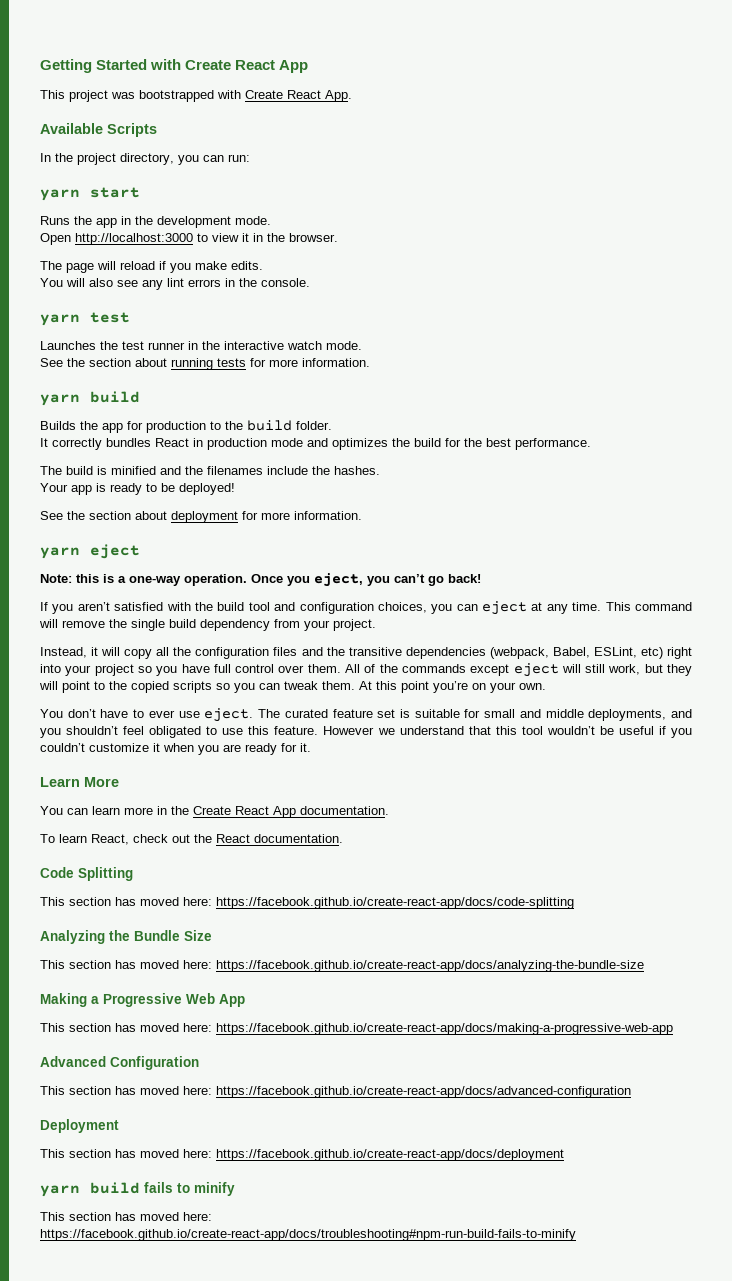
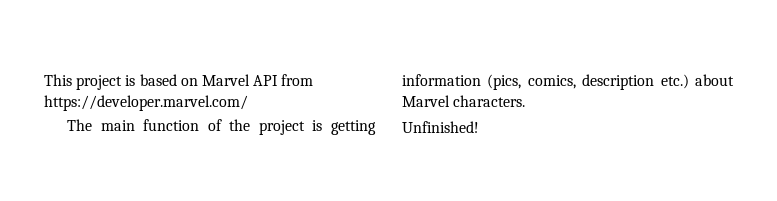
- Getting Started with Create React App
- This project was bootstrapped with Create React App.
- Available Scripts
- In the project directory, you can run:
- yarn start
- Runs the app in the development mode.
- Open http://localhost:3000 to view it in the browser.
- The page will reload if you make edits.
- You will also see any lint errors in the console.
- yarn test
- Launches the test runner in the interactive watch mode.
- See the section about running tests for more information.
- yarn build
- Builds the app for production to the build folder.
- It correctly bundles React in production mode and optimizes the build for the best performance.
- The build is minified and the filenames include the hashes.
- Your app is ready to be deployed!
- See the section about deployment for more information.
- yarn eject
- Note: this is a one-way operation. Once you eject, you can’t go back!
- If you aren’t satisfied with the build tool and configuration choices, you can eject at any time. This command will remove the single build dependency from your project.
- Instead, it will copy all the configuration files and the transitive dependencies (webpack, Babel, ESLint, etc) right into your project so you have full control over them. All of the commands except eject will still work, but they will point to the copied scripts so you can tweak them. At this point you’re on your own.
- You don’t have to ever use eject. The curated feature set is suitable for small and middle deployments, and you shouldn’t feel obligated to use this feature. However we understand that this tool wouldn’t be useful if you couldn’t customize it when you are ready for it.
- Learn More
- You can learn more in the Create React App documentation.
- To learn React, check out the React documentation.
- Code Splitting
- This section has moved here: https://facebook.github.io/create-react-app/docs/code-splitting
- Analyzing the Bundle Size
- This section has moved here: https://facebook.github.io/create-react-app/docs/analyzing-the-bundle-size
- Making a Progressive Web App
- This section has moved here: https://facebook.github.io/create-react-app/docs/making-a-progressive-web-app
- Advanced Configuration
- This section has moved here: https://facebook.github.io/create-react-app/docs/advanced-configuration
- Deployment
- This section has moved here: https://facebook.github.io/create-react-app/docs/deployment
- yarn build fails to minify
- This section has moved here: https://facebook.github.io/create-react-app/docs/troubleshooting#npm-run-build-fails-to-minify
+ This project is based on Marvel API from https://developer.marvel.com/
+ The main function of the project is getting information (pics, comics, description etc.) about Marvel characters.
+ Unfinished!

